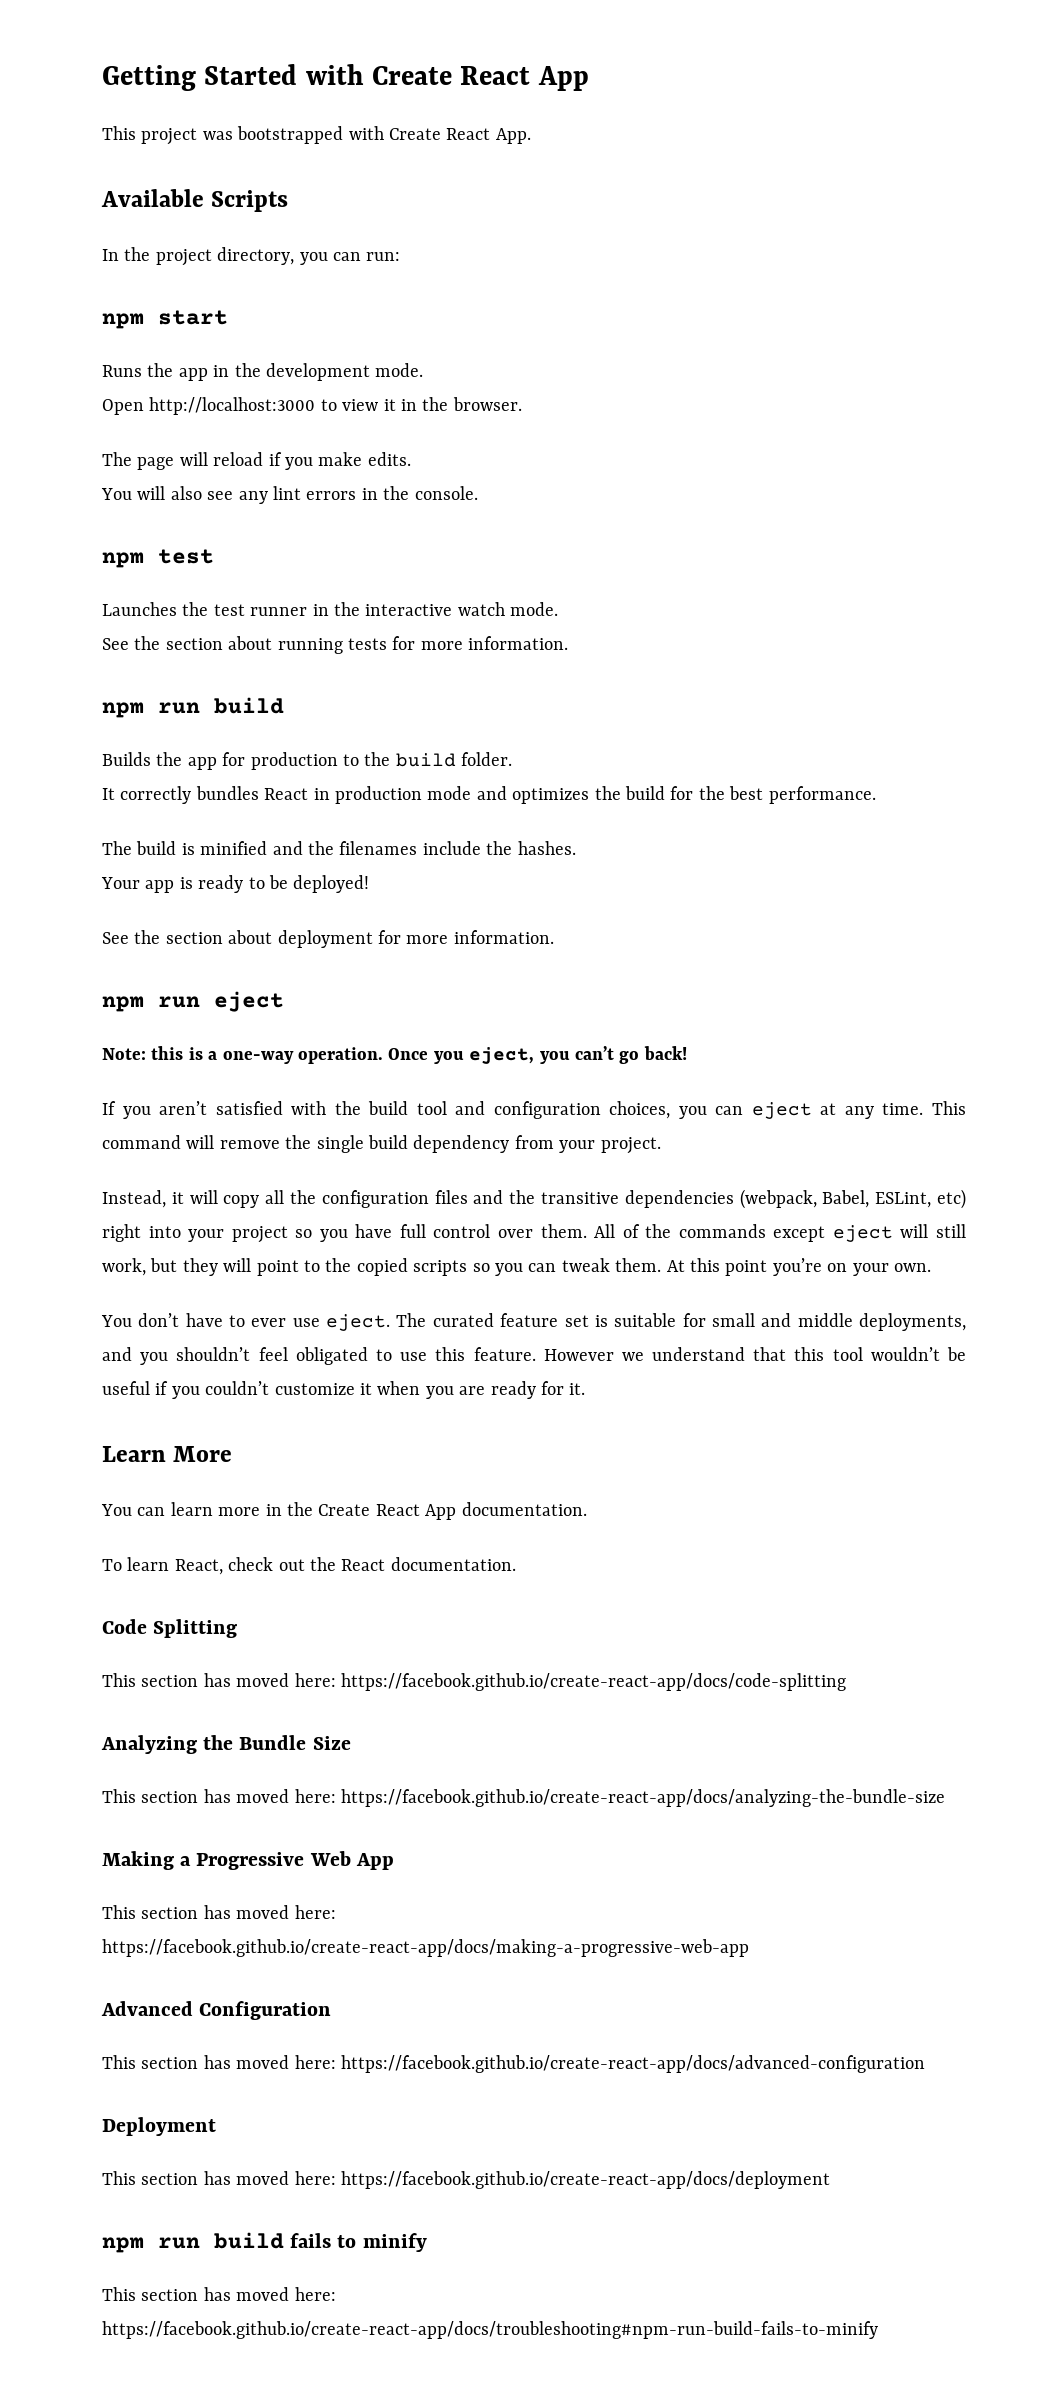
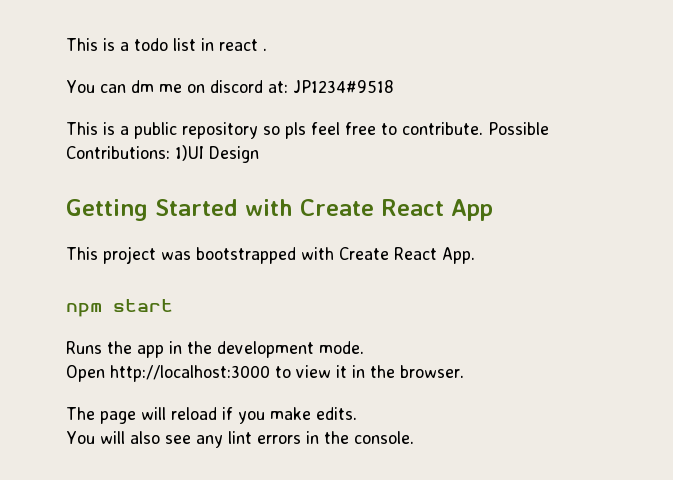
+ This is a todo list in react .
+ You can dm me on discord at: JP1234#9518
+ This is a public repository so pls feel free to contribute. Possible Contributions: 1)UI Design
- Available Scripts
- In the project directory, you can run:
- npm test
- Launches the test runner in the interactive watch mode.
- See the section about running tests for more information.
- npm run build
- Builds the app for production to the build folder.
- It correctly bundles React in production mode and optimizes the build for the best performance.
- The build is minified and the filenames include the hashes.
- Your app is ready to be deployed!
- See the section about deployment for more information.
- npm run eject
- Note: this is a one-way operation. Once you eject, you can’t go back!
- If you aren’t satisfied with the build tool and configuration choices, you can eject at any time. This command will remove the single build dependency from your project.
- Instead, it will copy all the configuration files and the transitive dependencies (webpack, Babel, ESLint, etc) right into your project so you have full control over them. All of the commands except eject will still work, but they will point to the copied scripts so you can tweak them. At this point you’re on your own.
- You don’t have to ever use eject. The curated feature set is suitable for small and middle deployments, and you shouldn’t feel obligated to use this feature. However we understand that this tool wouldn’t be useful if you couldn’t customize it when you are ready for it.
- Learn More
- You can learn more in the Create React App documentation.
- To learn React, check out the React documentation.
- Code Splitting
- This section has moved here: https://facebook.github.io/create-react-app/docs/code-splitting
- Analyzing the Bundle Size
- This section has moved here: https://facebook.github.io/create-react-app/docs/analyzing-the-bundle-size
- Making a Progressive Web App
- This section has moved here: https://facebook.github.io/create-react-app/docs/making-a-progressive-web-app
- Advanced Configuration
- This section has moved here: https://facebook.github.io/create-react-app/docs/advanced-configuration
- Deployment
- This section has moved here: https://facebook.github.io/create-react-app/docs/deployment
- npm run build fails to minify
- This section has moved here: https://facebook.github.io/create-react-app/docs/troubleshooting#npm-run-build-fails-to-minify

